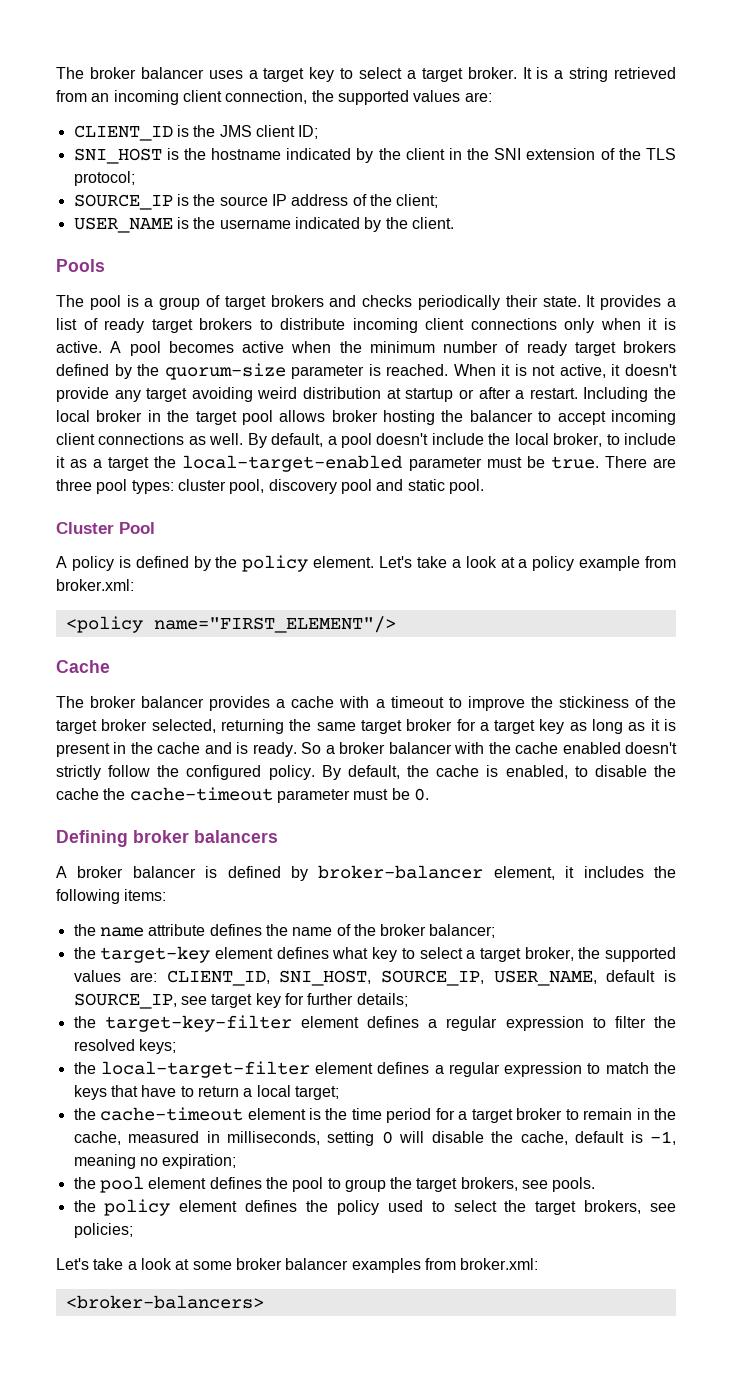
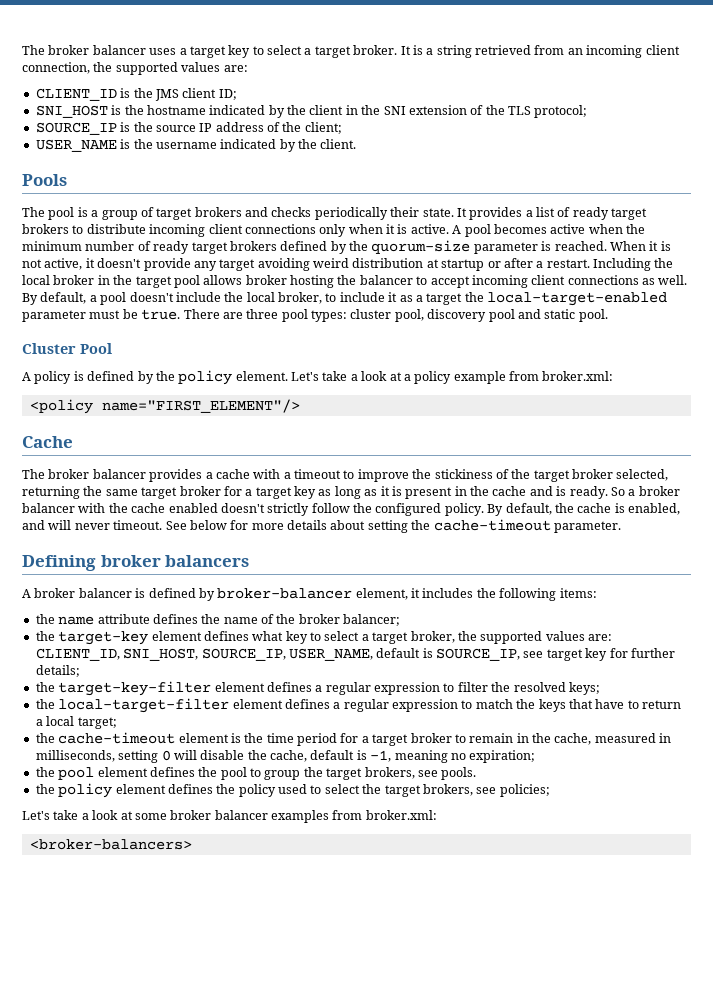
- By default, the cache is enabled, to disable the cache the cache-timeout parameter must be 0.
+ By default, the cache is enabled, and will never timeout. See below for more details about setting the cache-timeout parameter.

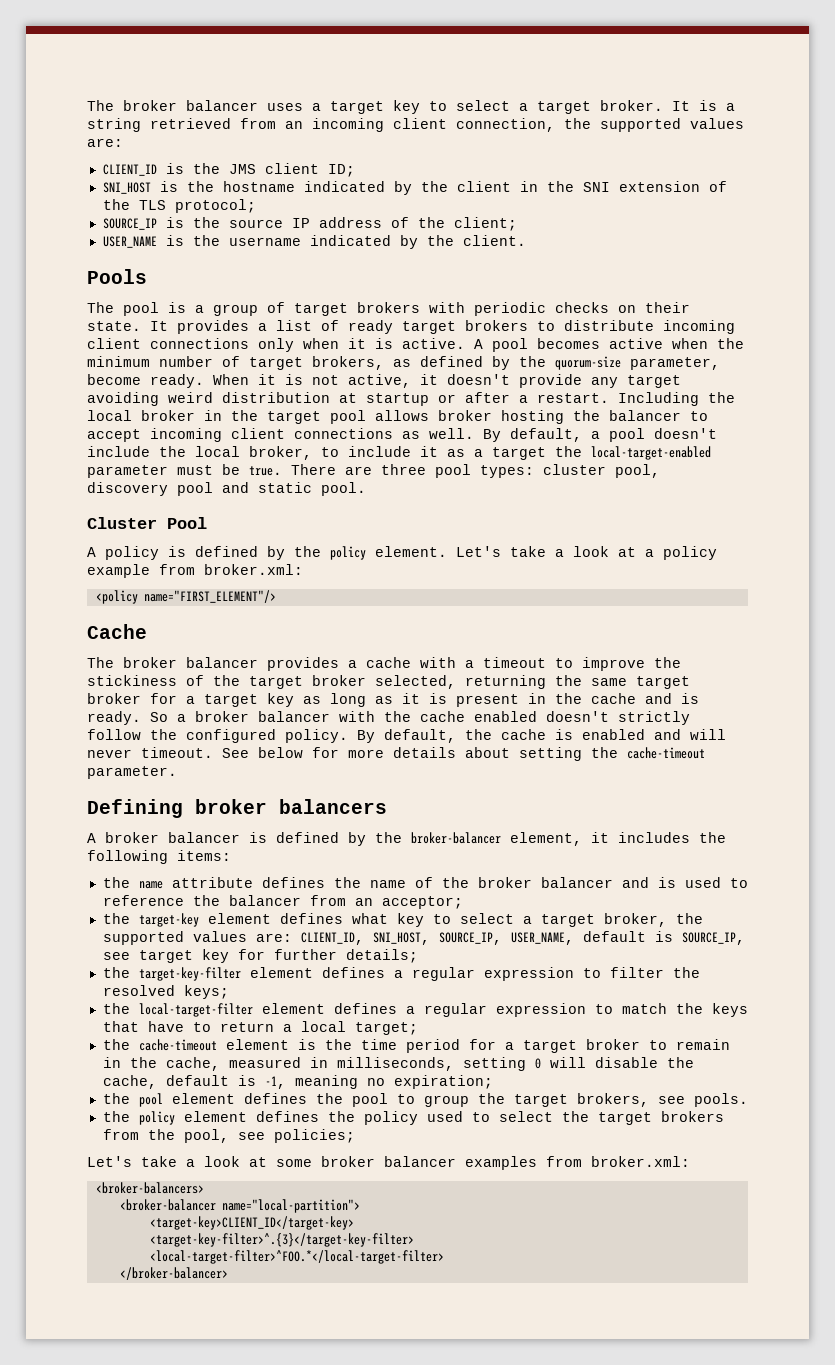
- The pool is a group of target brokers and checks periodically their state.
+ The pool is a group of target brokers with periodic checks on their state.
- A pool becomes active when the minimum number of ready target brokers defined by the quorum-size parameter is reached.
+ A pool becomes active when the minimum number of target brokers, as defined by the quorum-size parameter, become ready.
- By default, the cache is enabled, and will never timeout.
+ By default, the cache is enabled and will never timeout.
- A broker balancer is defined by broker-balancer element, it includes the following items:
+ A broker balancer is defined by the broker-balancer element, it includes the following items:
- the name attribute defines the name of the broker balancer;
+ the name attribute defines the name of the broker balancer and is used to reference the balancer from an acceptor;
- the policy element defines the policy used to select the target brokers, see policies;
+ the policy element defines the policy used to select the target brokers from the pool, see policies;
+ <broker-balancer name="local-partition">
+ <target-key>CLIENT_ID</target-key>
+ <target-key-filter>^.{3}</target-key-filter>
+ <local-target-filter>^FOO.*</local-target-filter>
+ </broker-balancer>

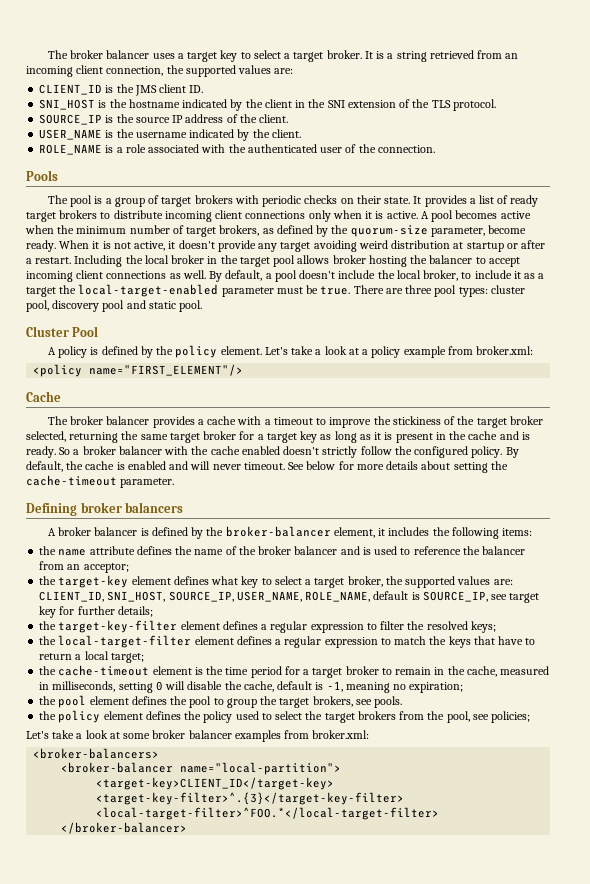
- CLIENT_ID is the JMS client ID;
+ CLIENT_ID is the JMS client ID.
- SNI_HOST is the hostname indicated by the client in the SNI extension of the TLS protocol;
+ SNI_HOST is the hostname indicated by the client in the SNI extension of the TLS protocol.
- SOURCE_IP is the source IP address of the client;
+ SOURCE_IP is the source IP address of the client.
+ ROLE_NAME is a role associated with the authenticated user of the connection.
- the target-key element defines what key to select a target broker, the supported values are: CLIENT_ID, SNI_HOST, SOURCE_IP, USER_NAME, default is SOURCE_IP, see target key for further details;
+ the target-key element defines what key to select a target broker, the supported values are: CLIENT_ID, SNI_HOST, SOURCE_IP, USER_NAME, ROLE_NAME, default is SOURCE_IP, see target key for further details;

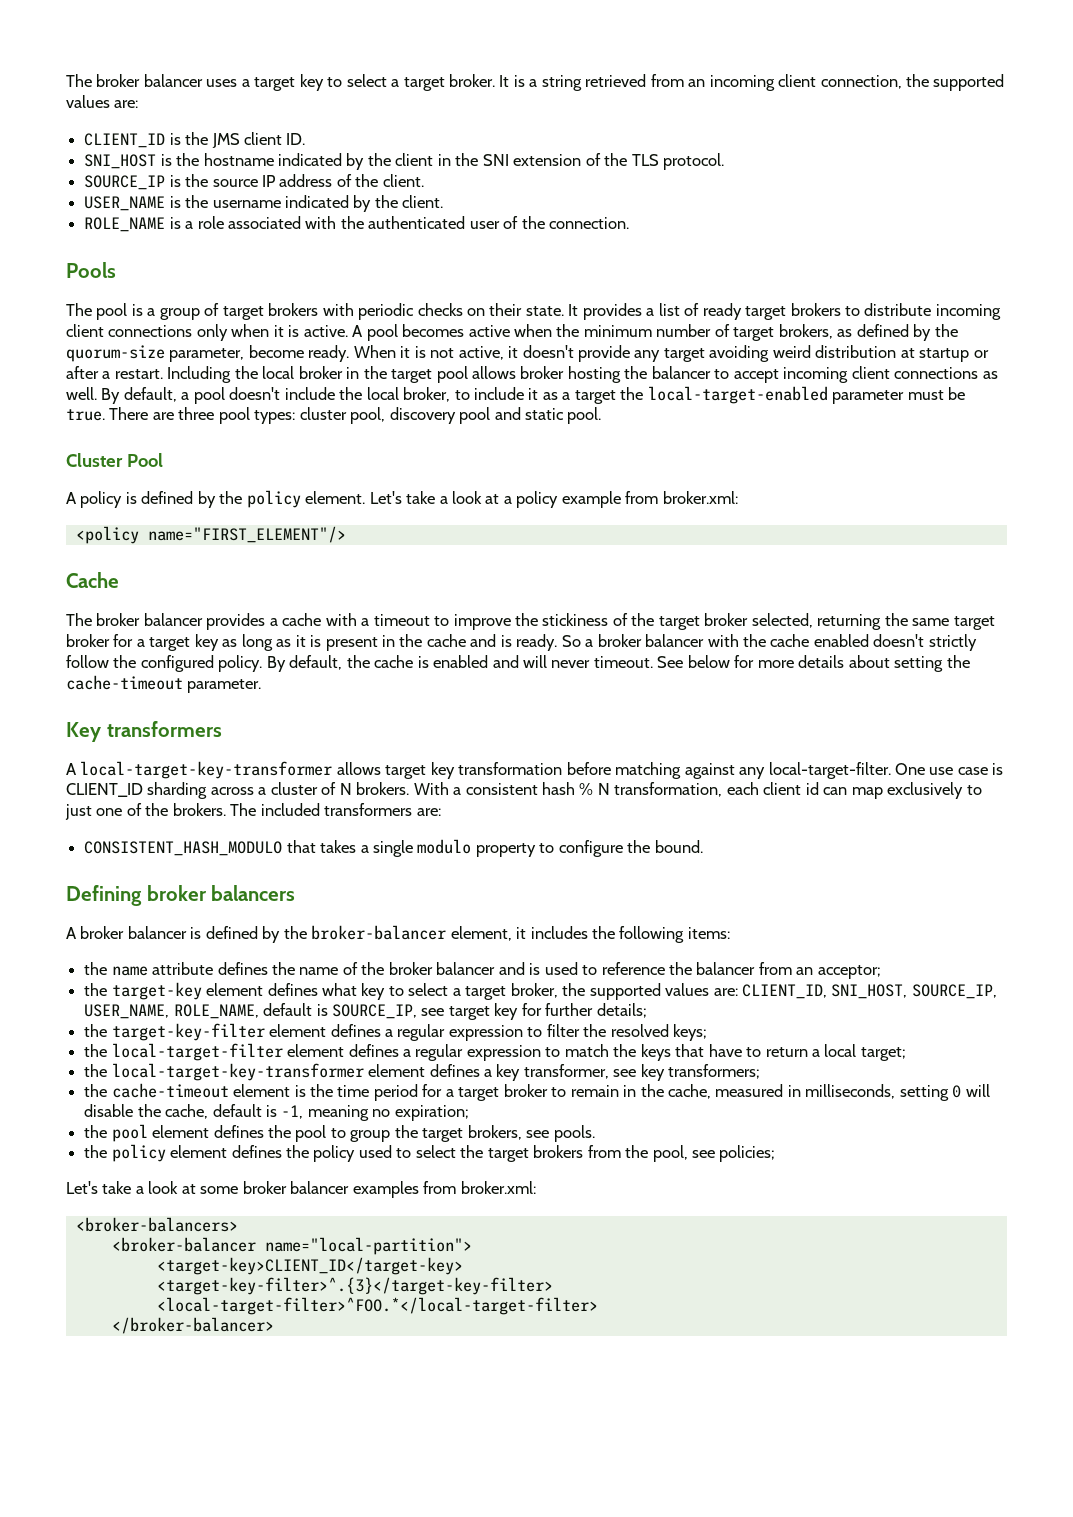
+ Key transformers
+ A local-target-key-transformer allows target key transformation before matching against any local-target-filter. One use case is CLIENT_ID sharding across a cluster of N brokers. With a consistent hash % N transformation, each client id can map exclusively to just one of the brokers. The included transformers are:
+ CONSISTENT_HASH_MODULO that takes a single modulo property to configure the bound.
+ the local-target-key-transformer element defines a key transformer, see key transformers;

